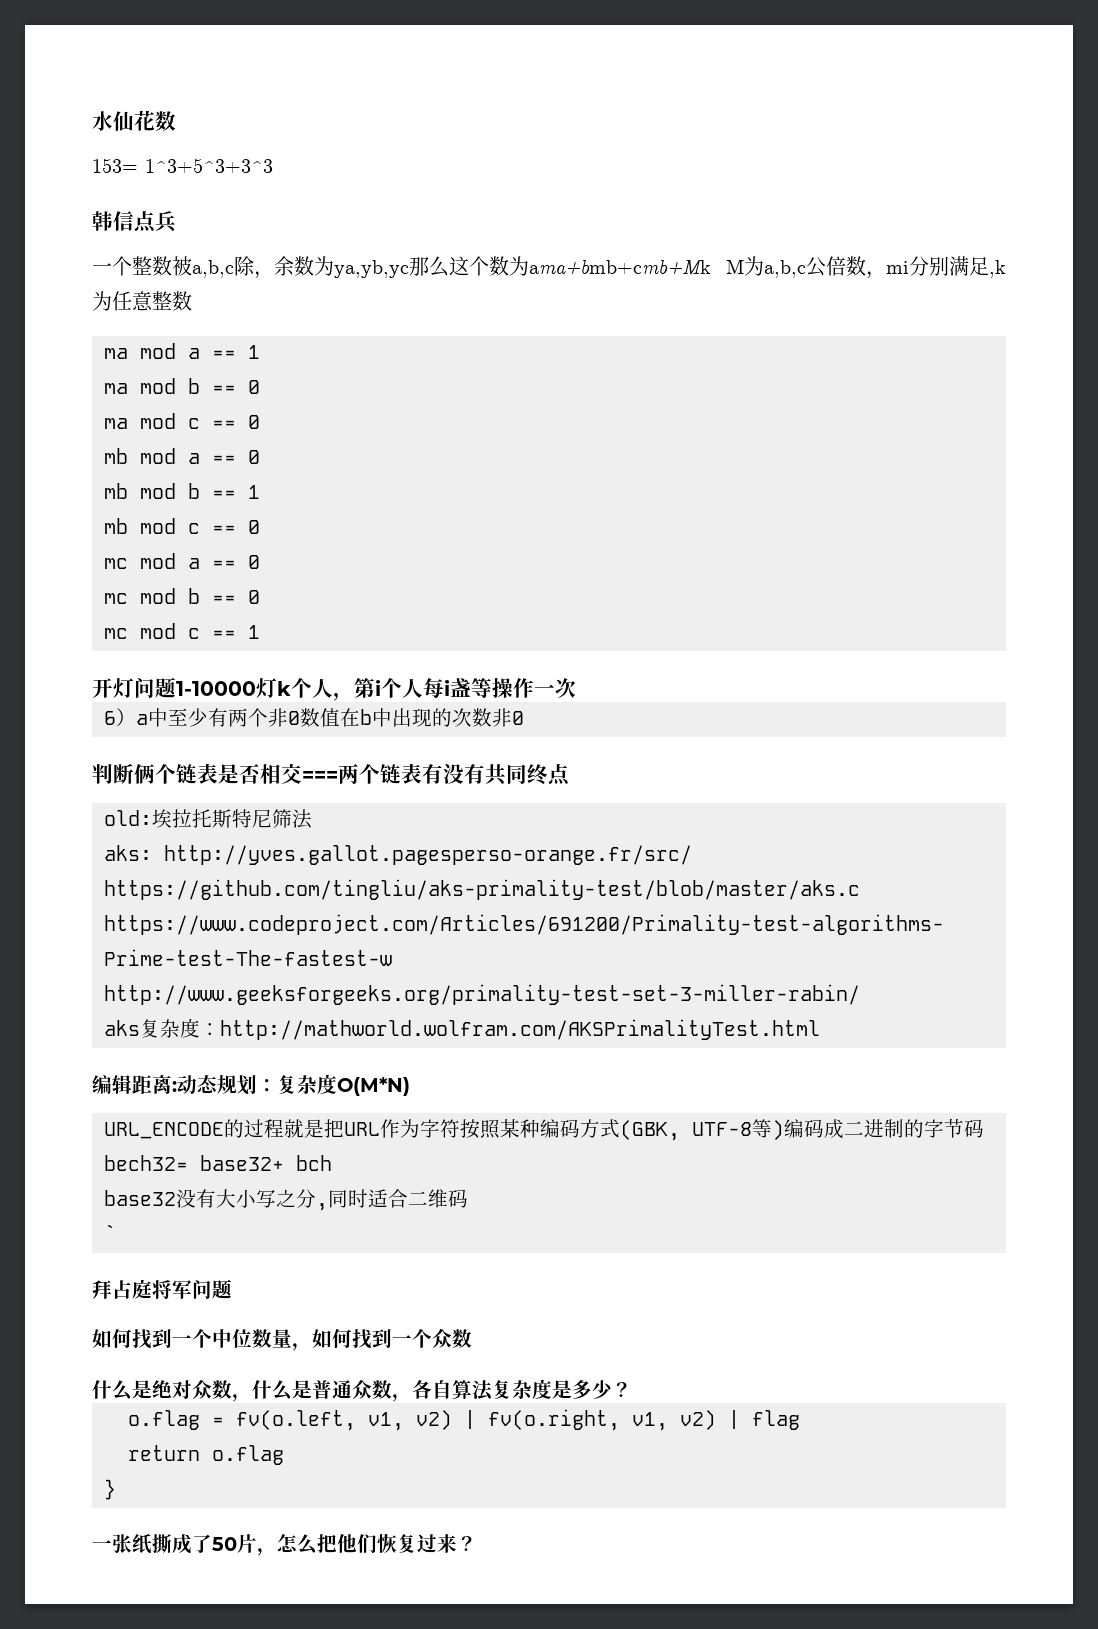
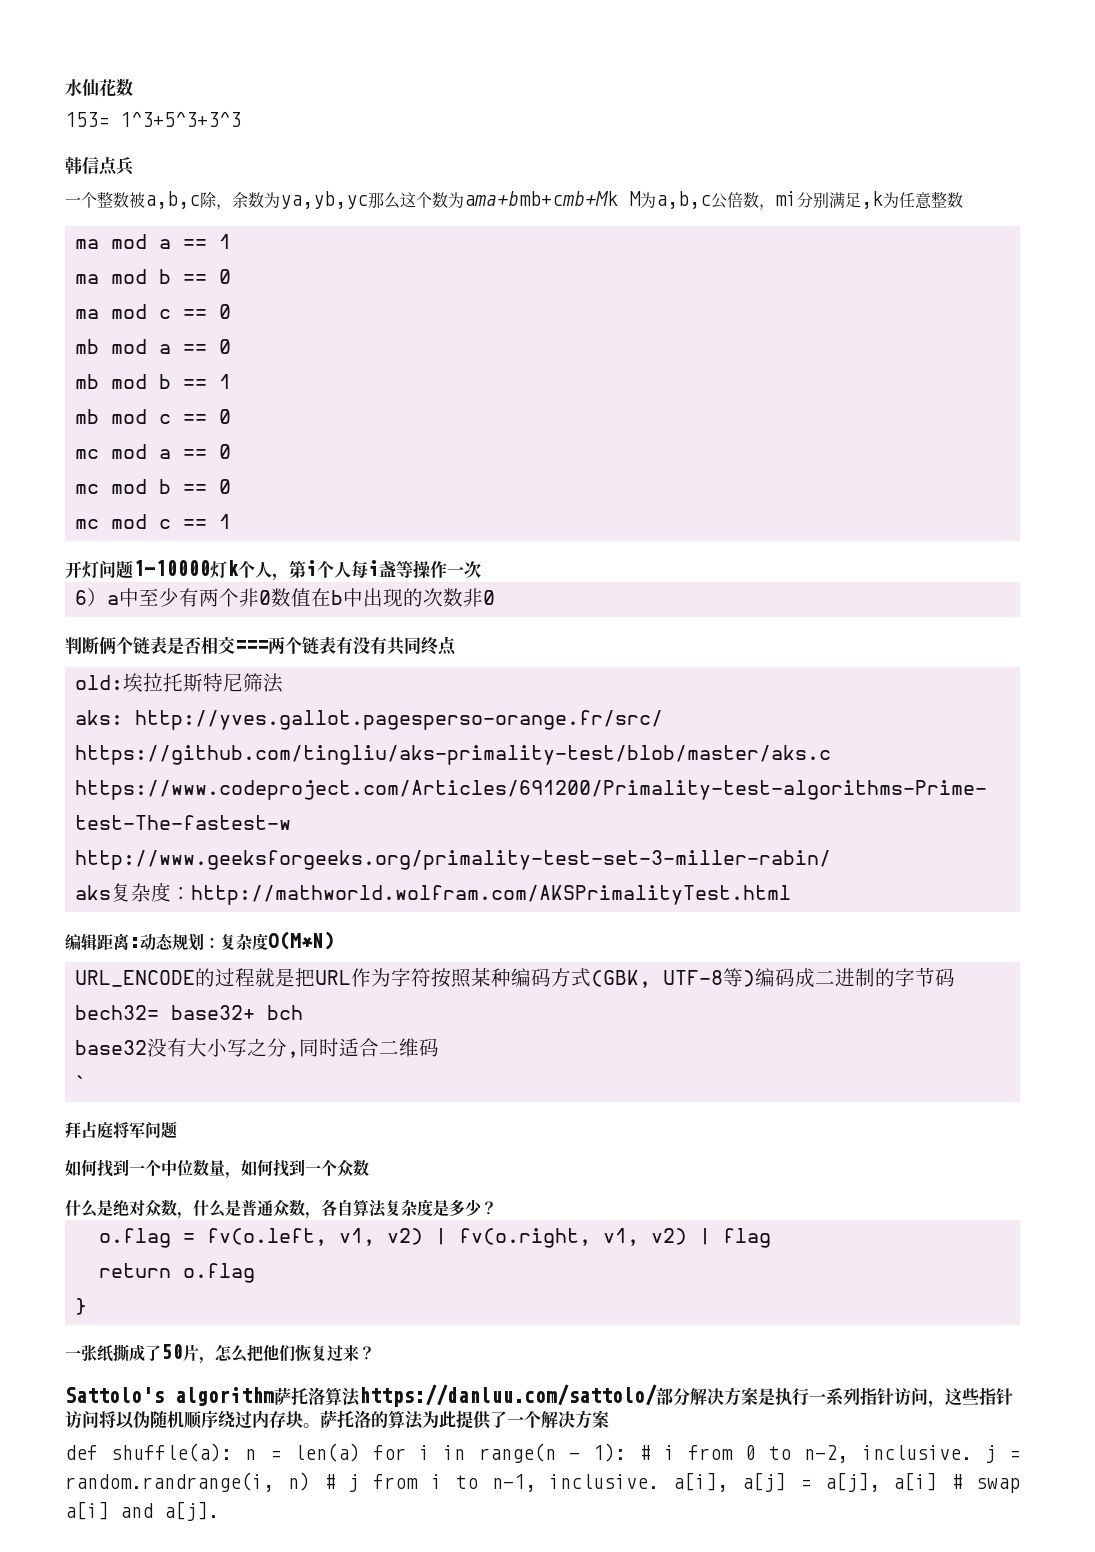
+ Sattolo's algorithm萨托洛算法https://danluu.com/sattolo/部分解决方案是执行一系列指针访问，这些指针访问将以伪随机顺序绕过内存块。萨托洛的算法为此提供了一个解决方案
+ def shuffle(a): n = len(a) for i in range(n - 1): # i from 0 to n-2, inclusive. j = random.randrange(i, n) # j from i to n-1, inclusive. a[i], a[j] = a[j], a[i] # swap a[i] and a[j].

